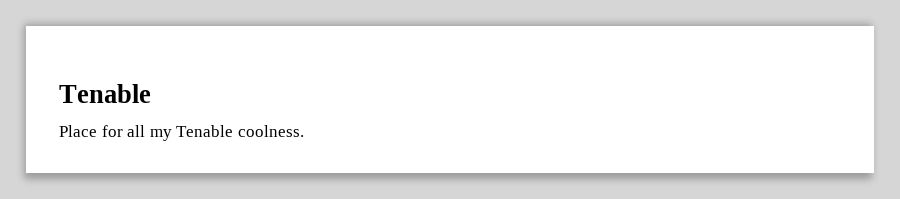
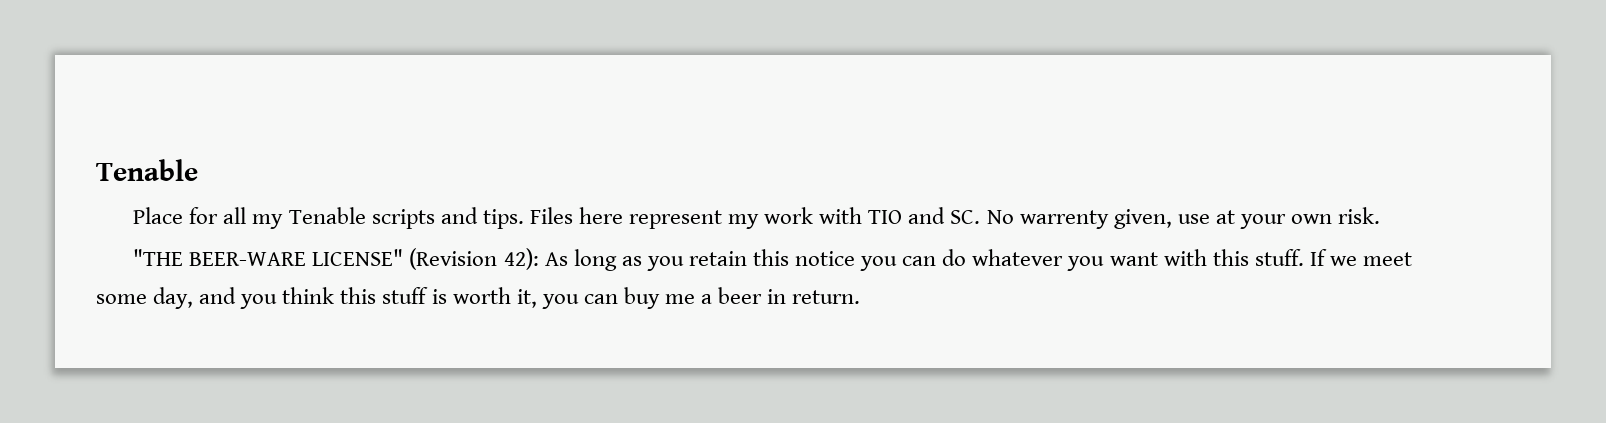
- Place for all my Tenable coolness.
+ Place for all my Tenable scripts and tips. Files here represent my work with TIO and SC. No warrenty given, use at your own risk.
+ "THE BEER-WARE LICENSE" (Revision 42): As long as you retain this notice you can do whatever you want with this stuff. If we meet some day, and you think this stuff is worth it, you can buy me a beer in return.

